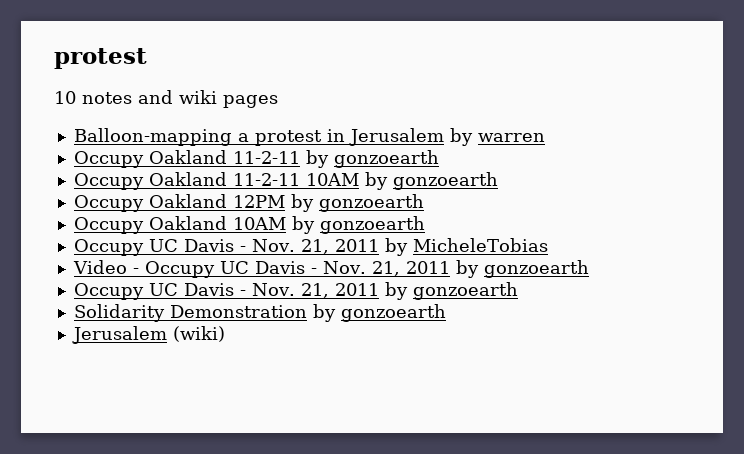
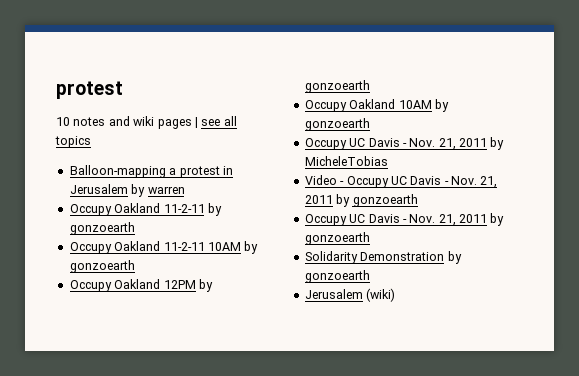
- 10 notes and wiki pages
+ 10 notes and wiki pages | see all topics

